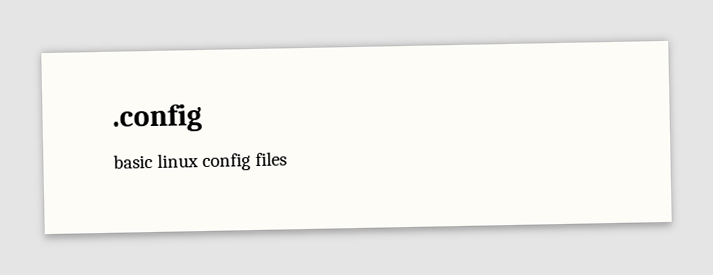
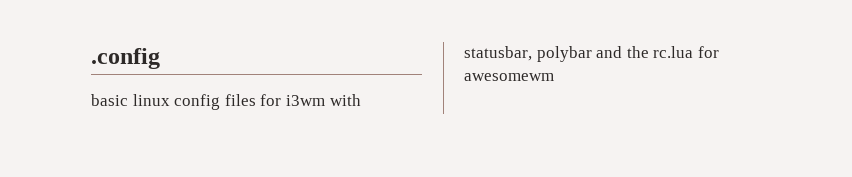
- basic linux config files
+ basic linux config files for i3wm with statusbar, polybar and the rc.lua for awesomewm

